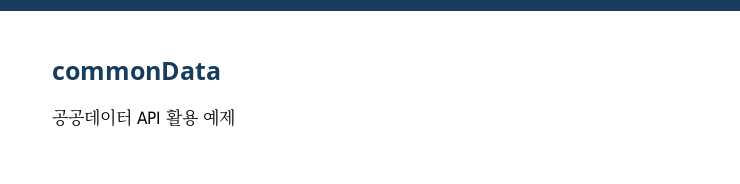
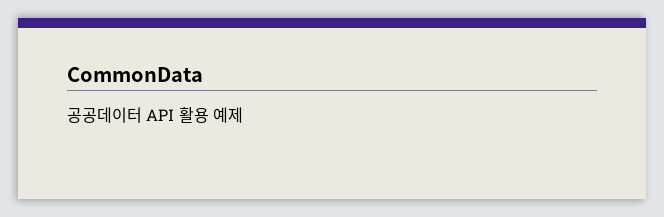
- commonData
+ CommonData

